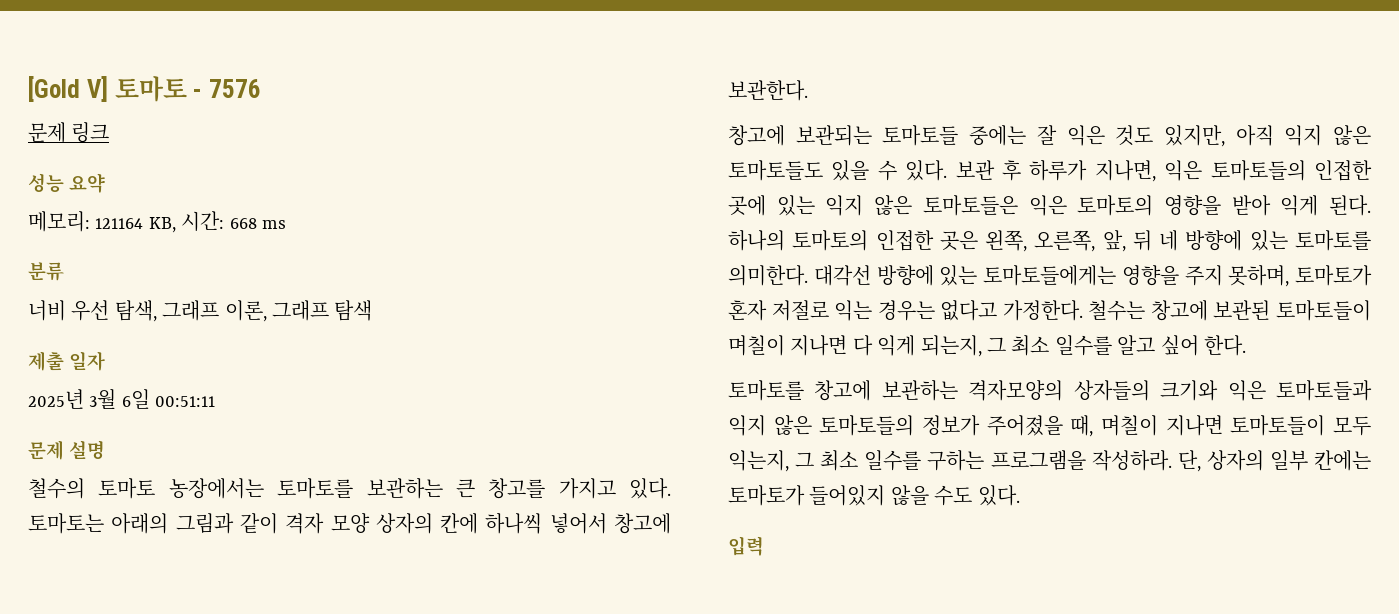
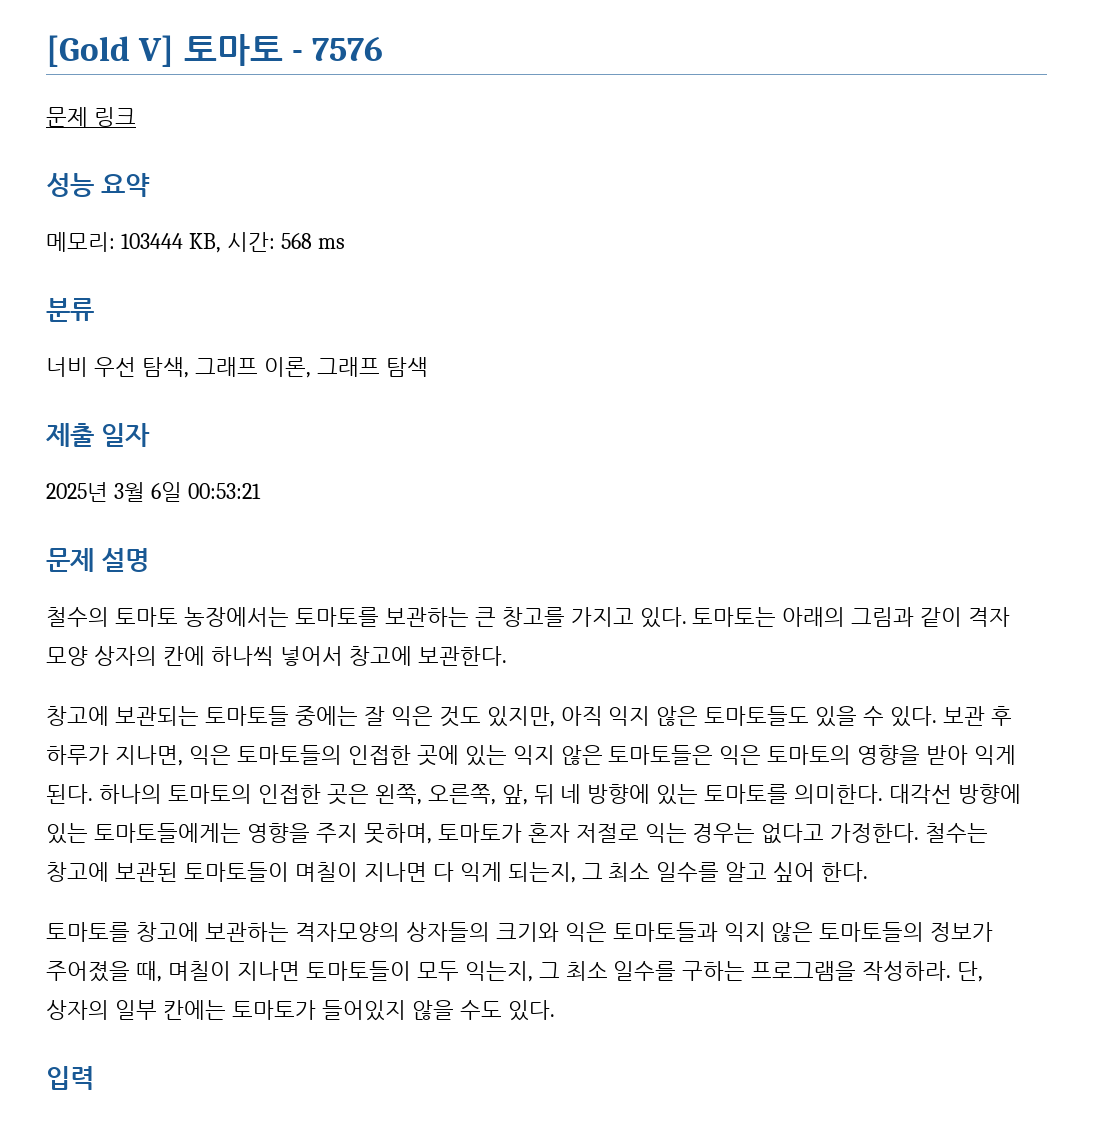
- 메모리: 121164 KB, 시간: 668 ms
+ 메모리: 103444 KB, 시간: 568 ms
- 2025년 3월 6일 00:51:11
+ 2025년 3월 6일 00:53:21

